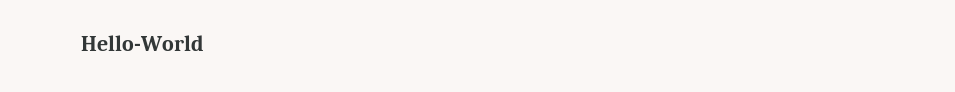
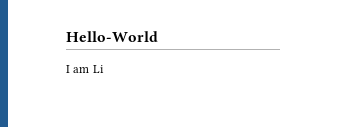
+ I am Li

